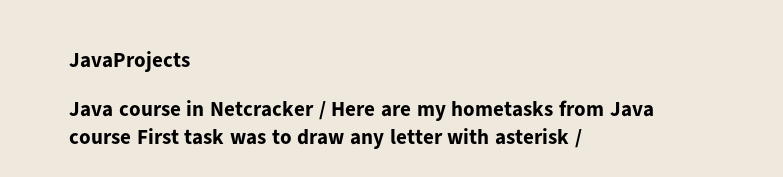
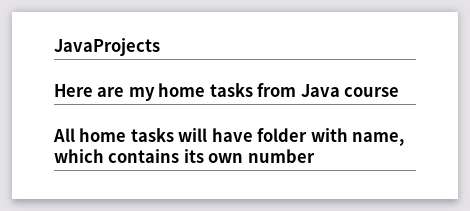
- Java course in Netcracker / Here are my hometasks from Java course First task was to draw any letter with asterisk /
+ Here are my home tasks from Java course
+ All home tasks will have folder with name, which contains its own number

